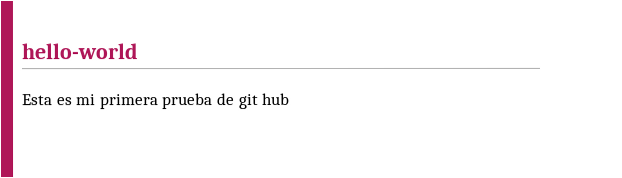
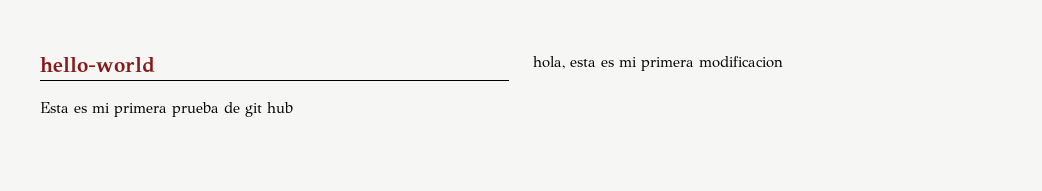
+ hola, esta es mi primera modificacion

